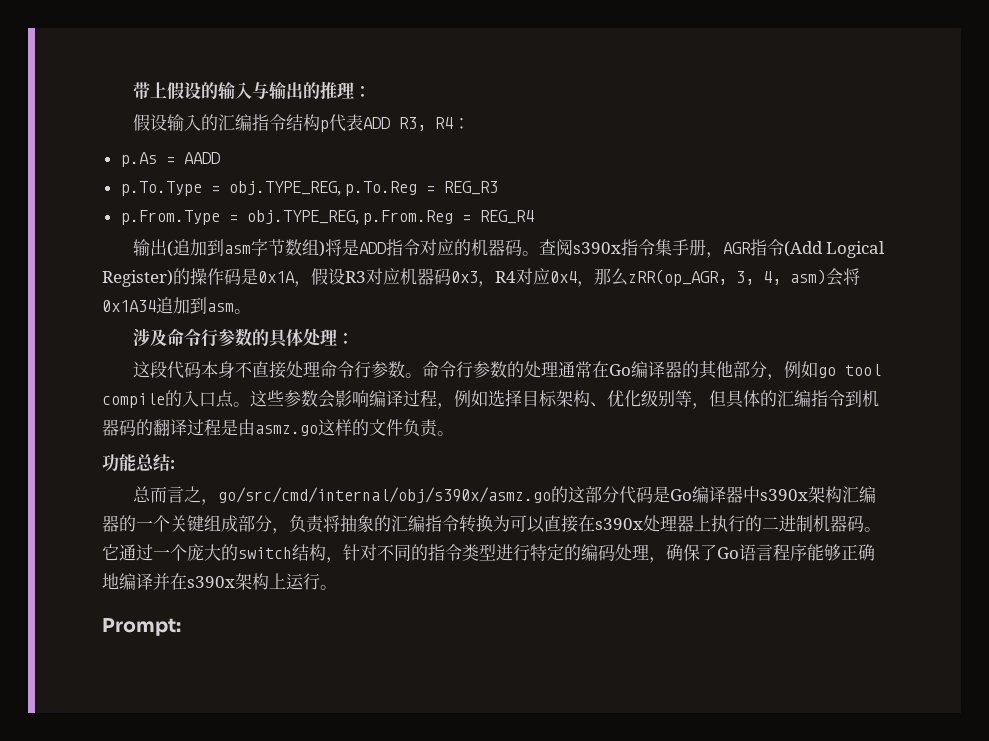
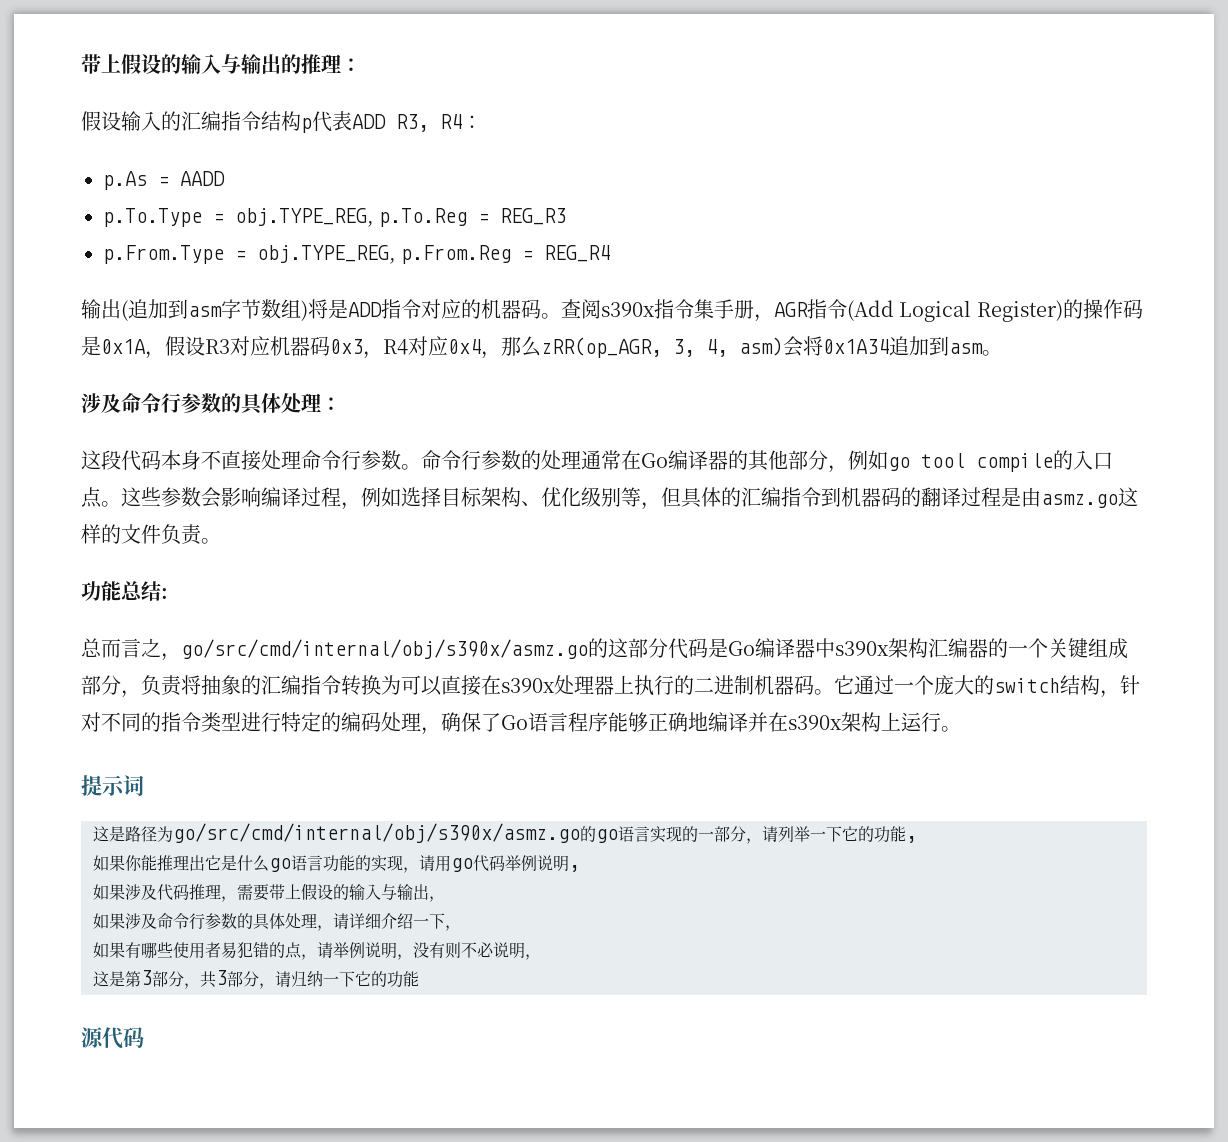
- Prompt:
+ 提示词
+ 这是路径为go/src/cmd/internal/obj/s390x/asmz.go的go语言实现的一部分，请列举一下它的功能,
+ 如果你能推理出它是什么go语言功能的实现，请用go代码举例说明,
+ 如果涉及代码推理，需要带上假设的输入与输出，
+ 如果涉及命令行参数的具体处理，请详细介绍一下，
+ 如果有哪些使用者易犯错的点，请举例说明，没有则不必说明，
+ 这是第3部分，共3部分，请归纳一下它的功能
+ 源代码

